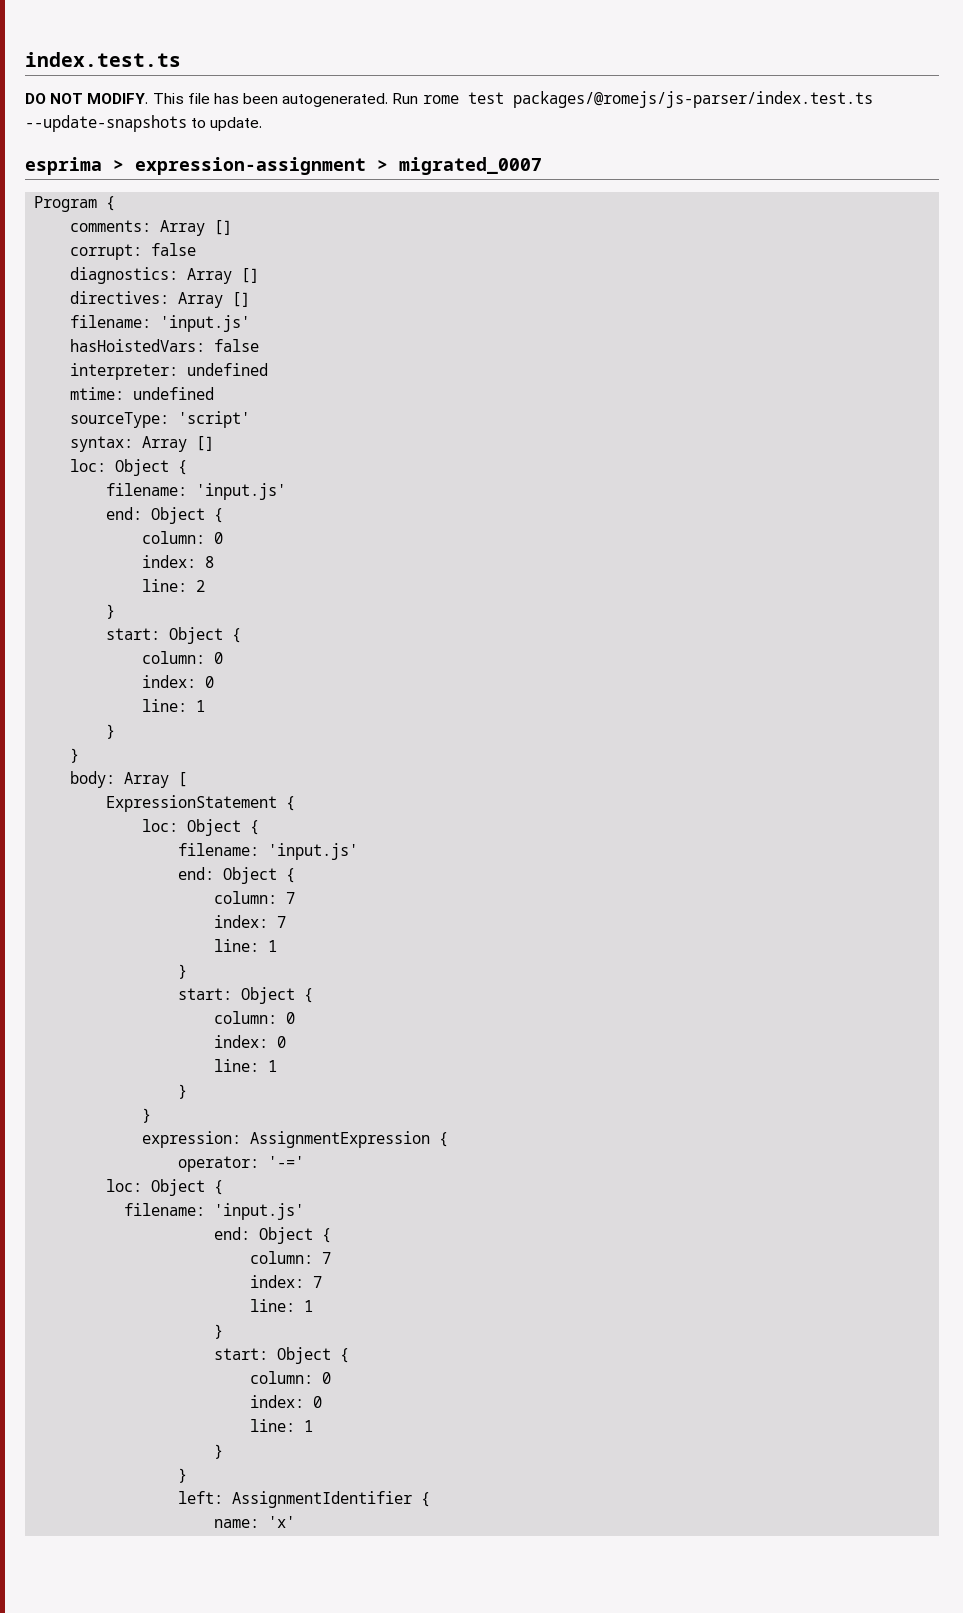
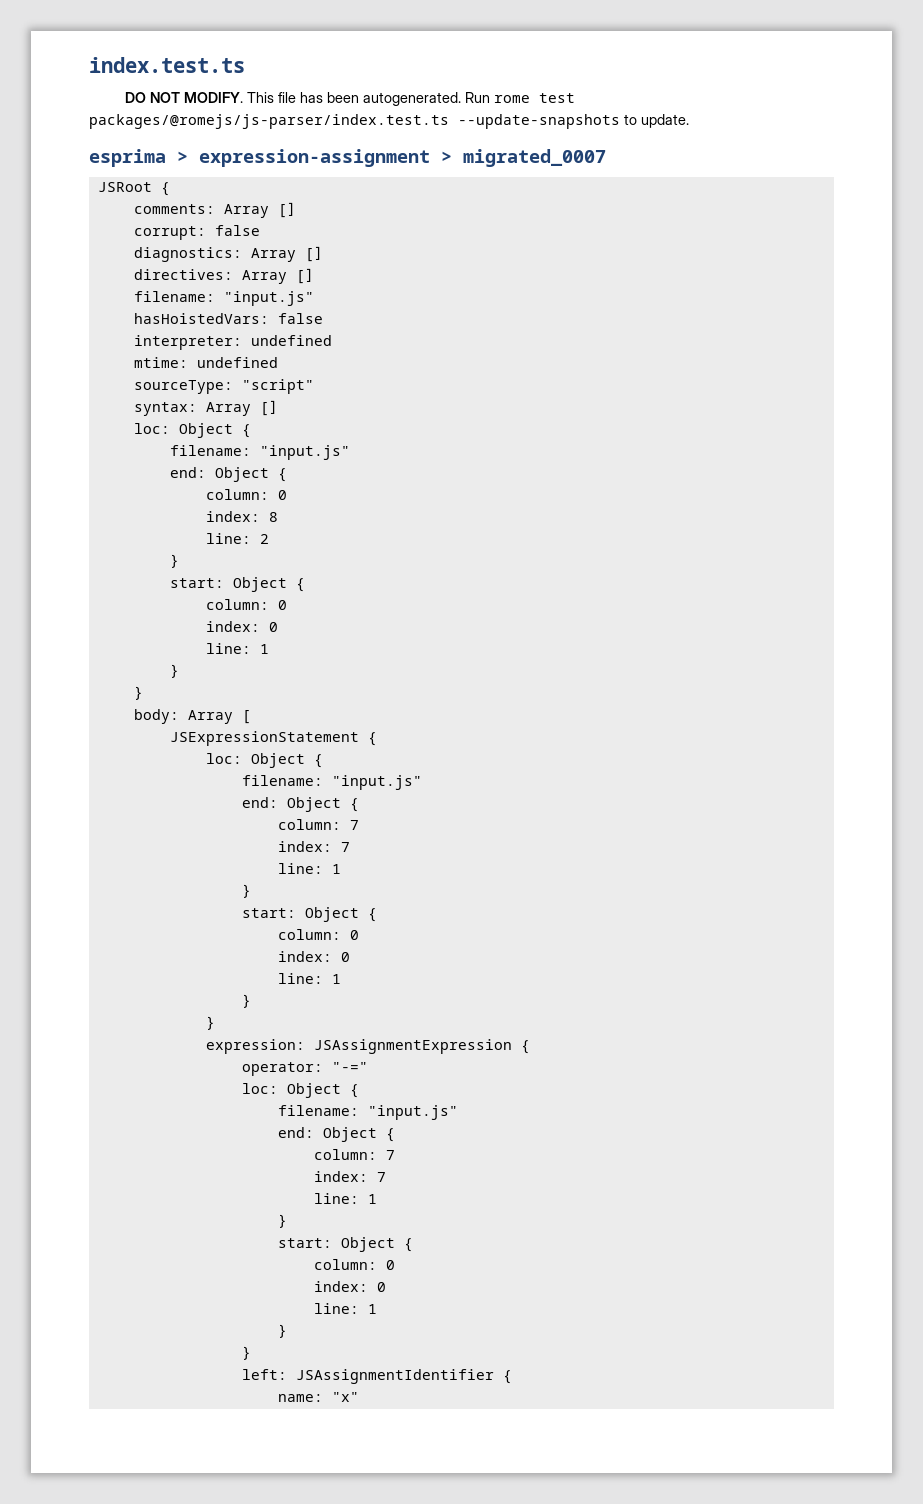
- Program {
+ JSRoot {
  directives: Array []
- filename: 'input.js'
+ filename: "input.js"
- sourceType: 'script'
+ sourceType: "script"
  syntax: Array []
  loc: Object {
- filename: 'input.js'
+ filename: "input.js"
- ExpressionStatement {
+ JSExpressionStatement {
  loc: Object {
- filename: 'input.js'
+ filename: "input.js"
- expression: AssignmentExpression {
+ expression: JSAssignmentExpression {
- operator: '-='
+ operator: "-="
  loc: Object {
- filename: 'input.js'
+ filename: "input.js"
- left: AssignmentIdentifier {
+ left: JSAssignmentIdentifier {
- name: 'x'
+ name: "x"

